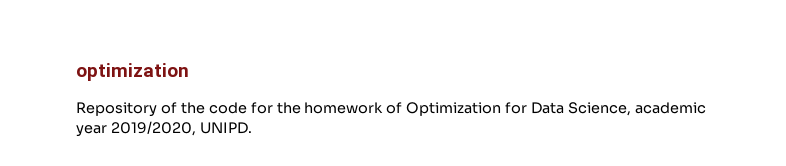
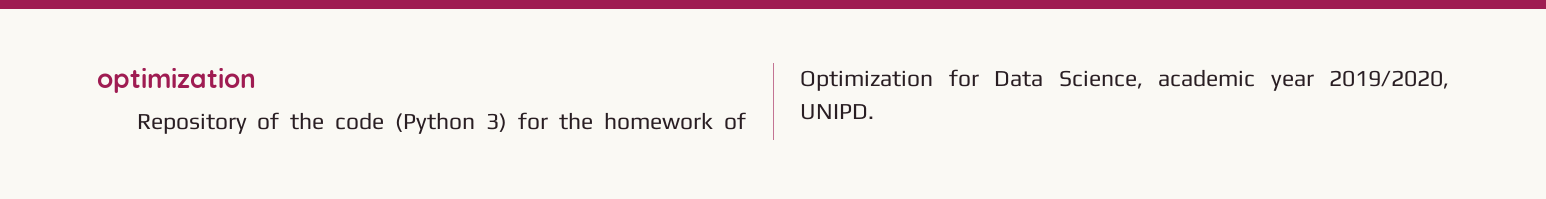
- Repository of the code for the homework of Optimization for Data Science, academic year 2019/2020, UNIPD.
+ Repository of the code (Python 3) for the homework of Optimization for Data Science, academic year 2019/2020, UNIPD.

